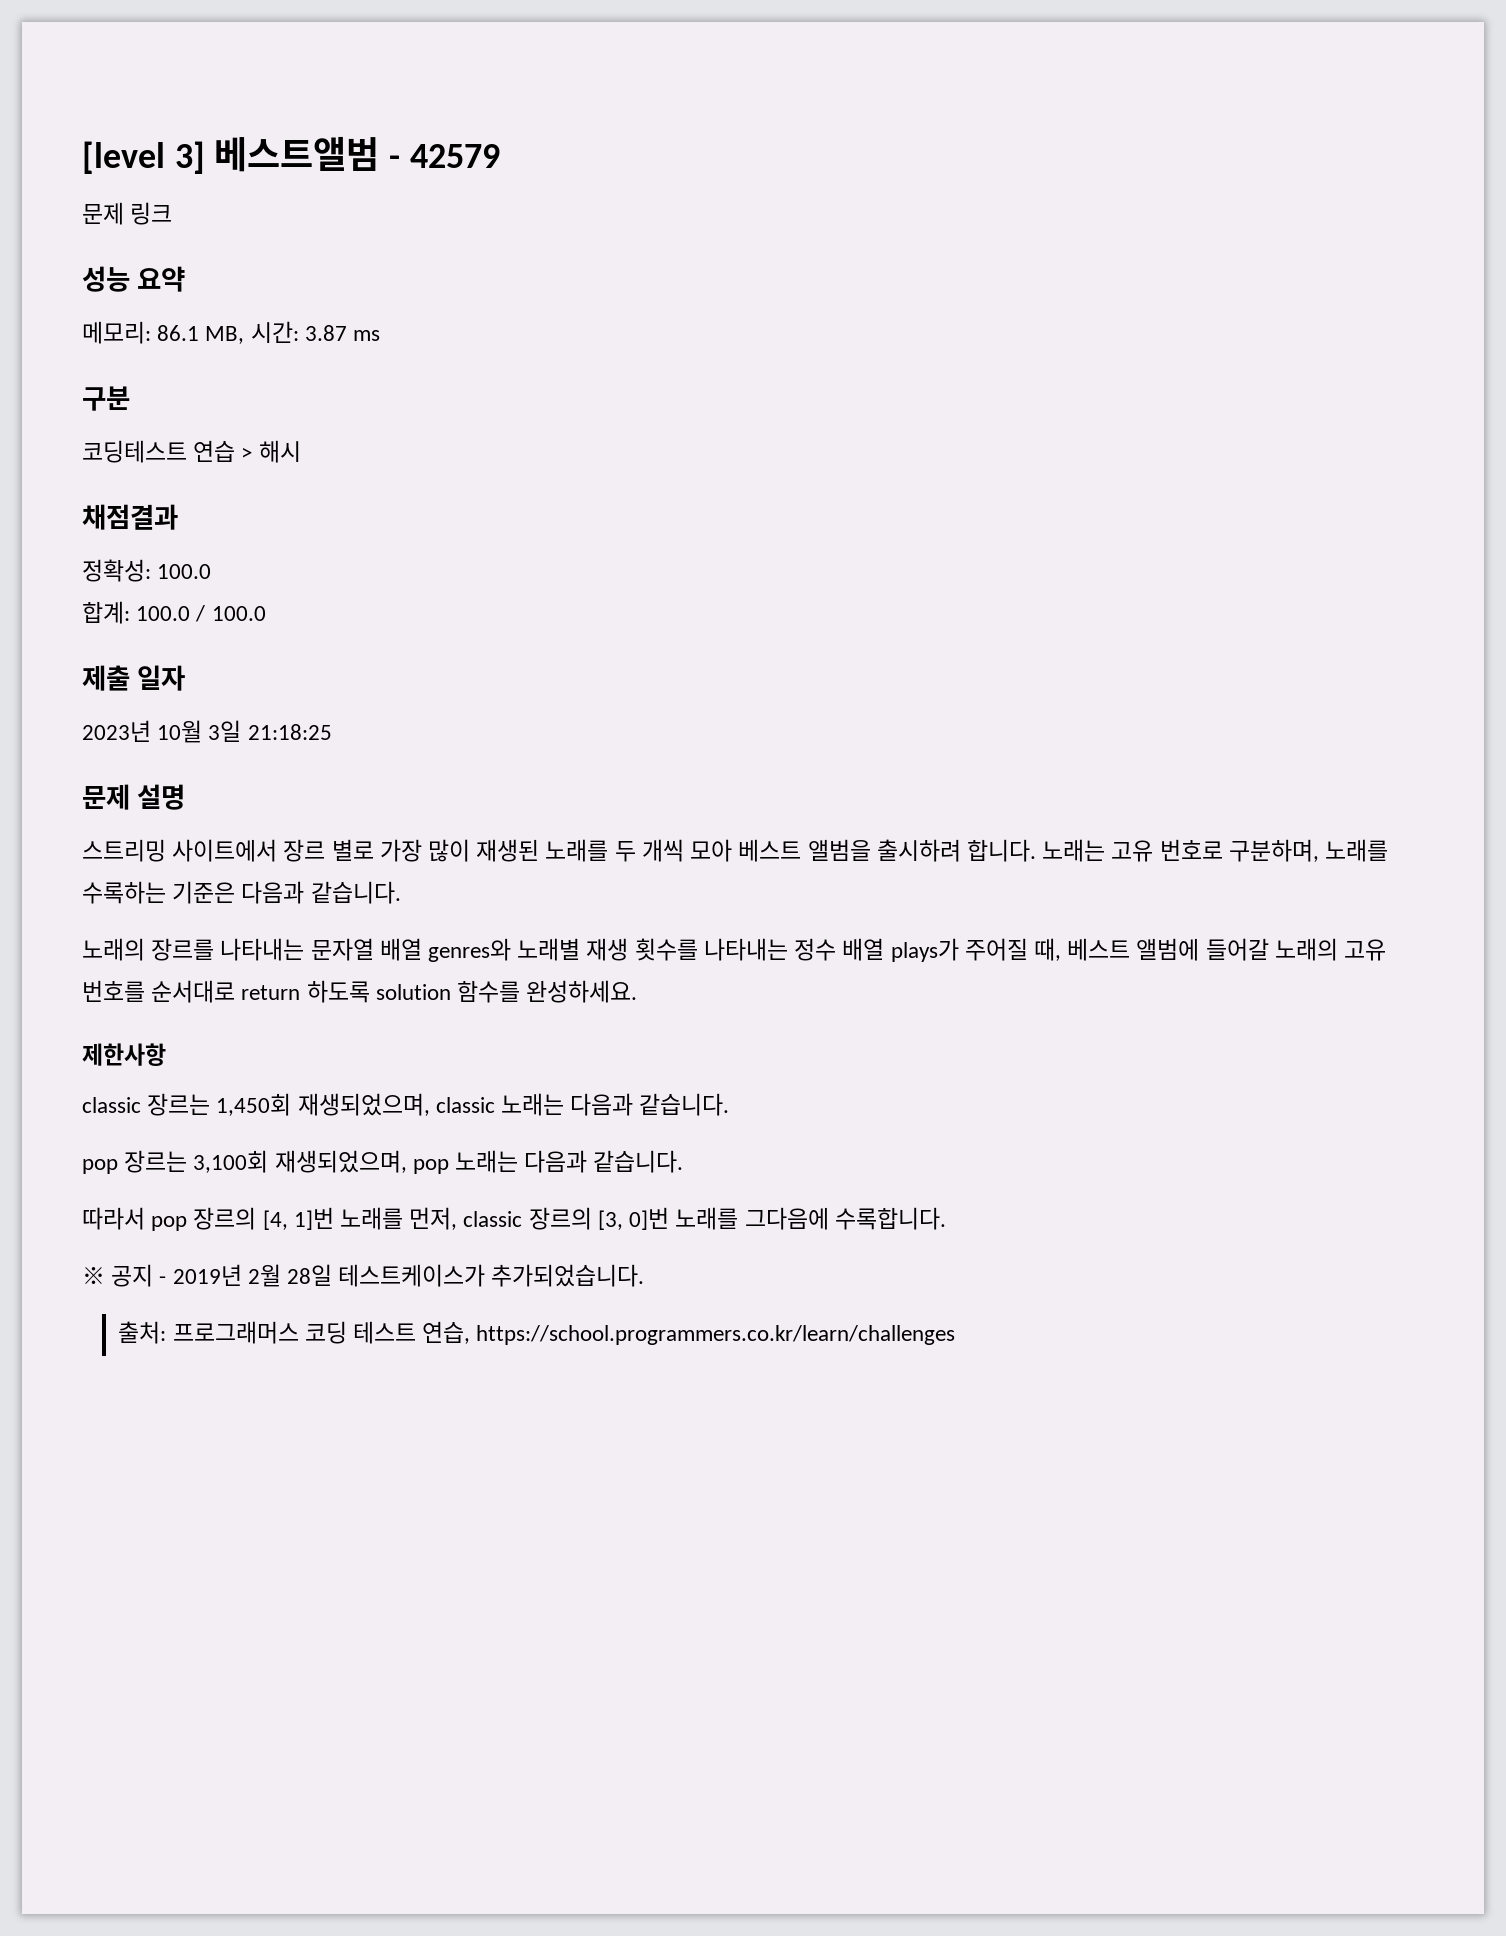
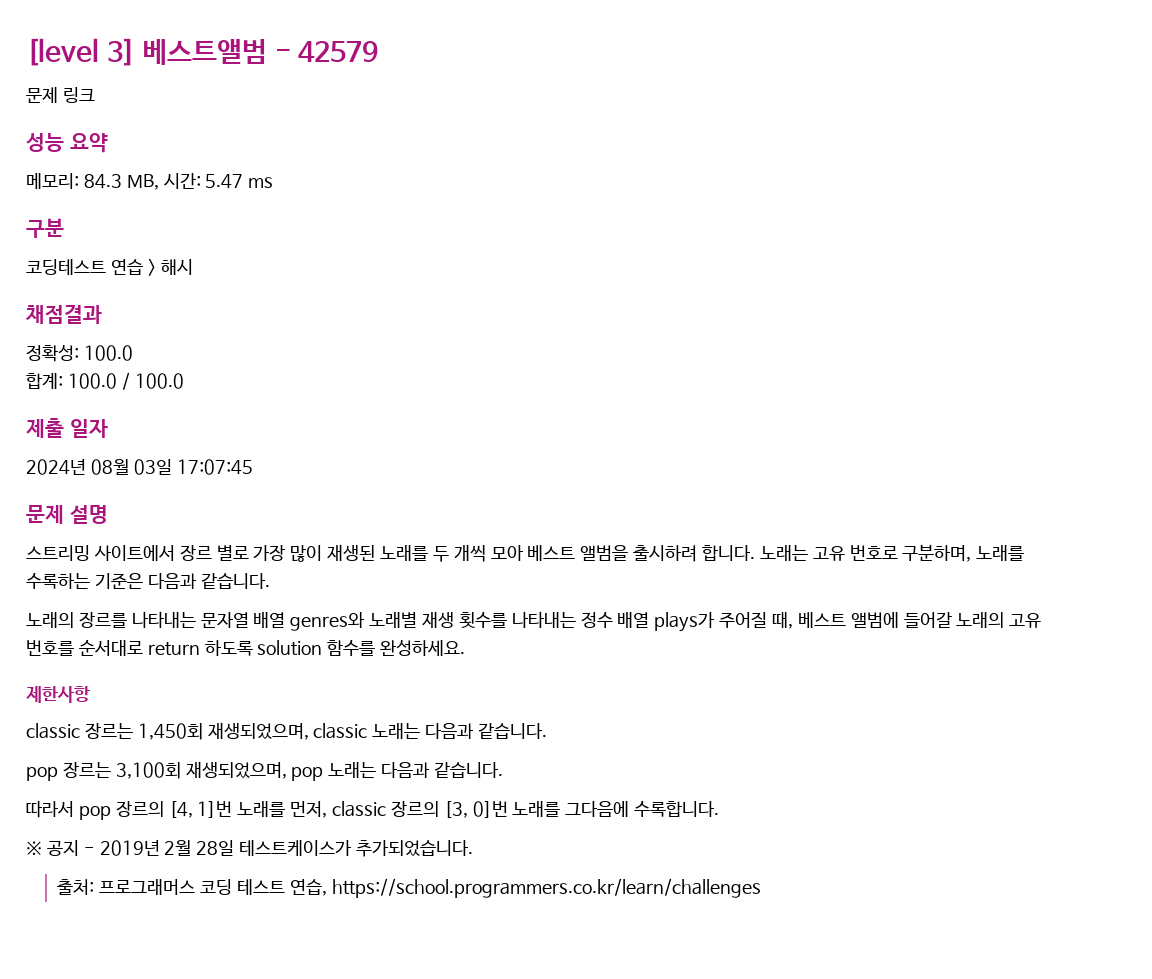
- 메모리: 86.1 MB, 시간: 3.87 ms
+ 메모리: 84.3 MB, 시간: 5.47 ms
- 2023년 10월 3일 21:18:25
+ 2024년 08월 03일 17:07:45

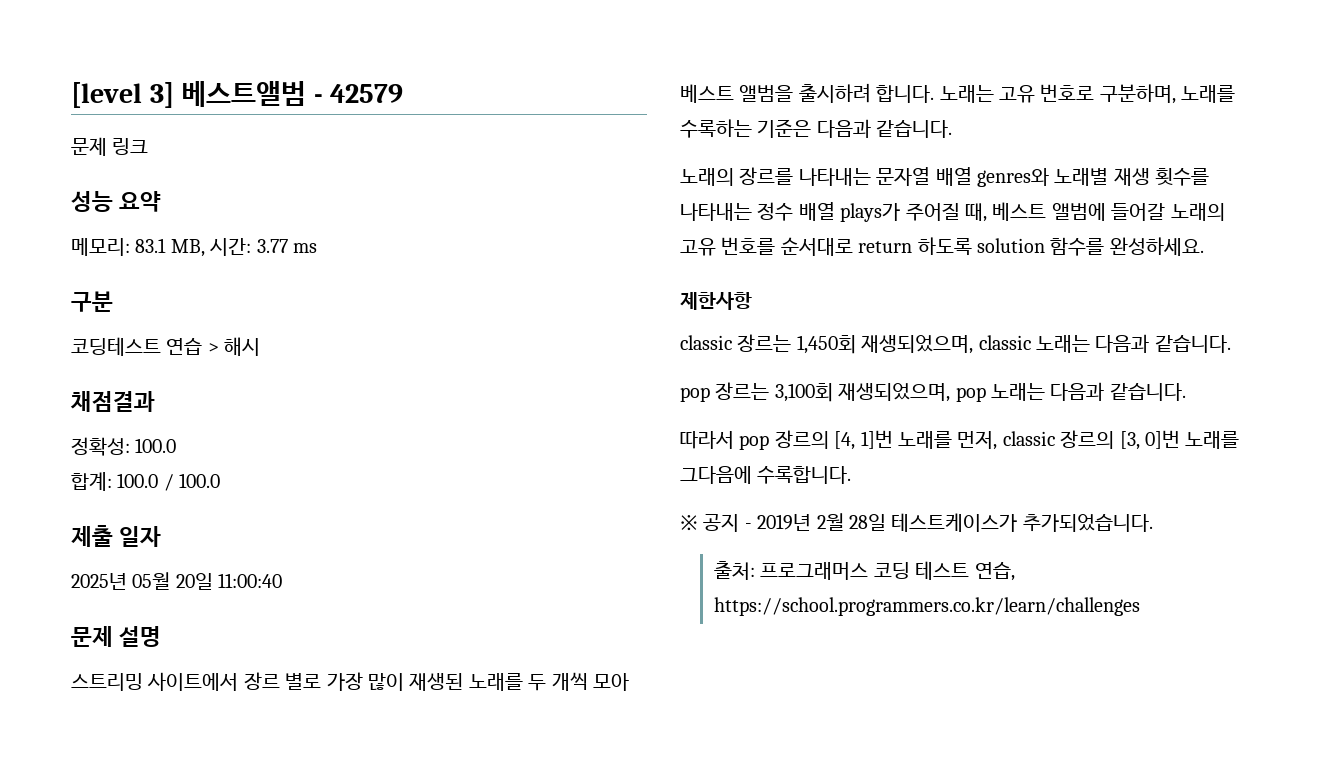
- 메모리: 84.3 MB, 시간: 5.47 ms
+ 메모리: 83.1 MB, 시간: 3.77 ms
- 2024년 08월 03일 17:07:45
+ 2025년 05월 20일 11:00:40

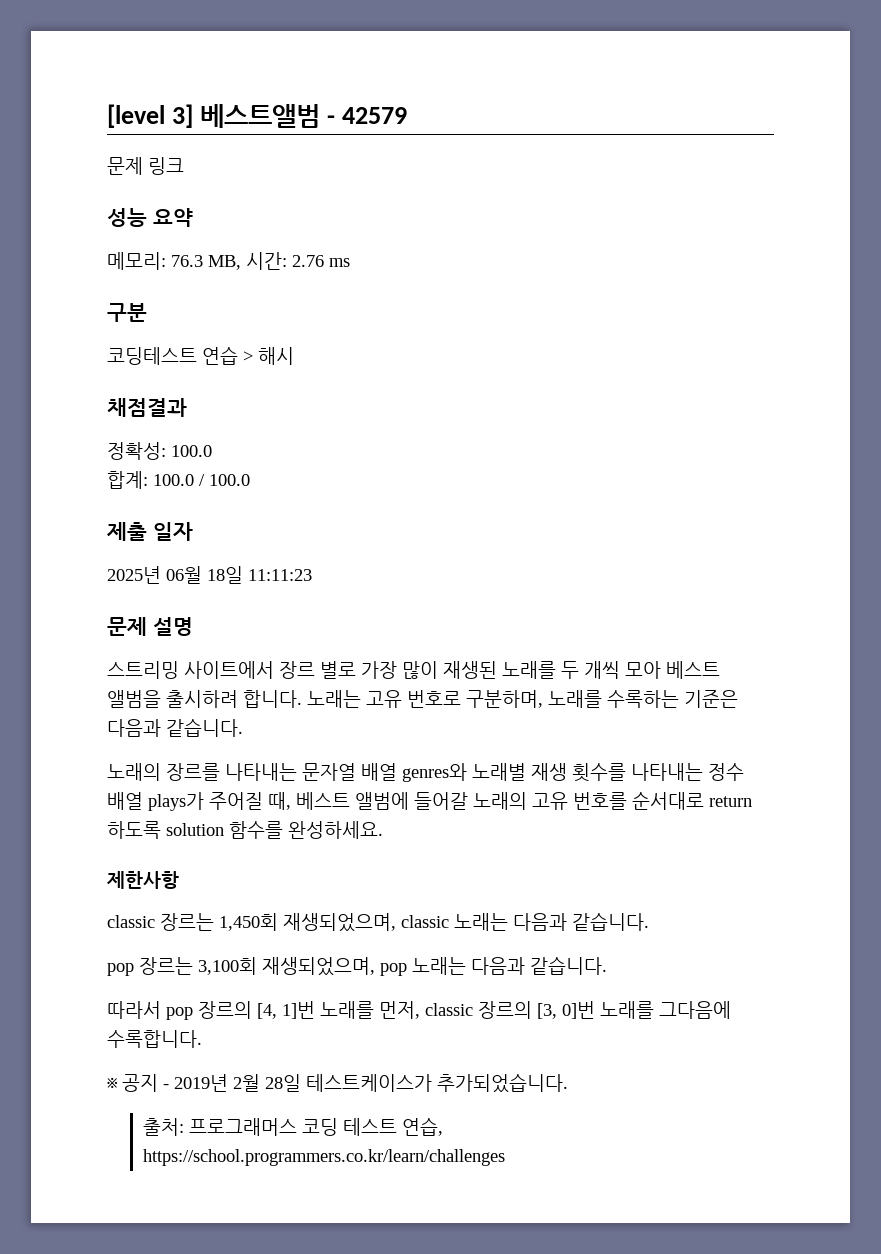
- 메모리: 83.1 MB, 시간: 3.77 ms
+ 메모리: 76.3 MB, 시간: 2.76 ms
- 2025년 05월 20일 11:00:40
+ 2025년 06월 18일 11:11:23

